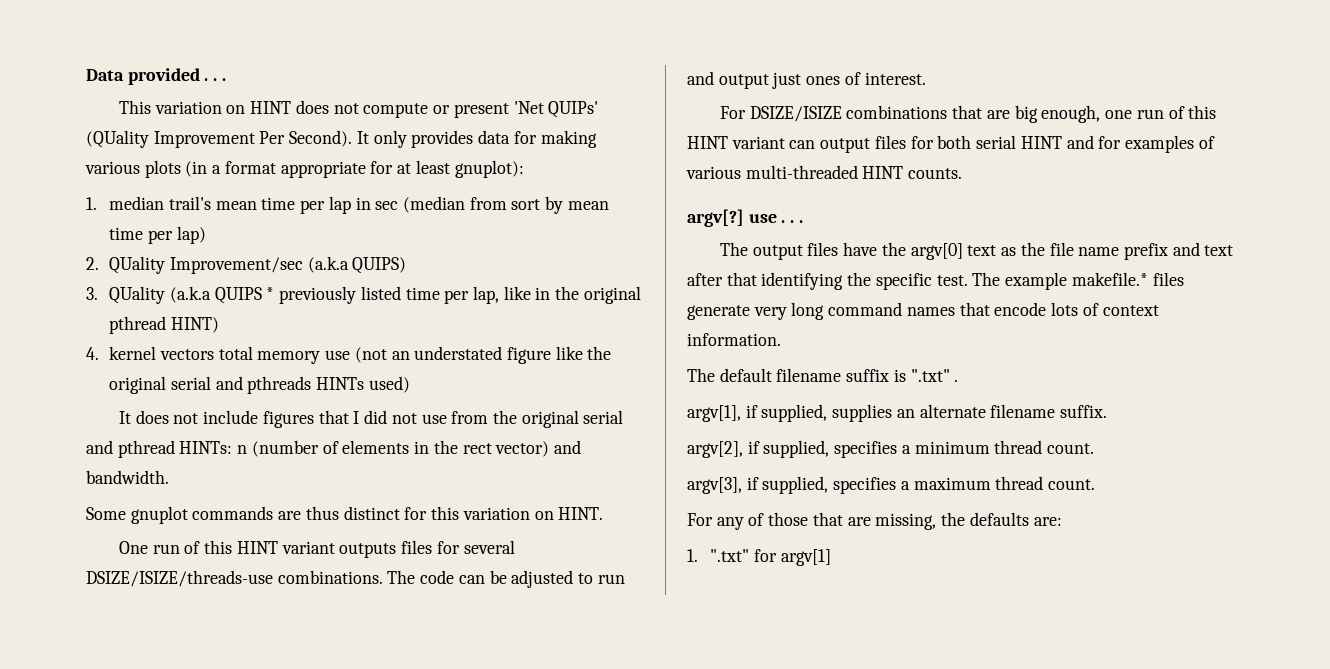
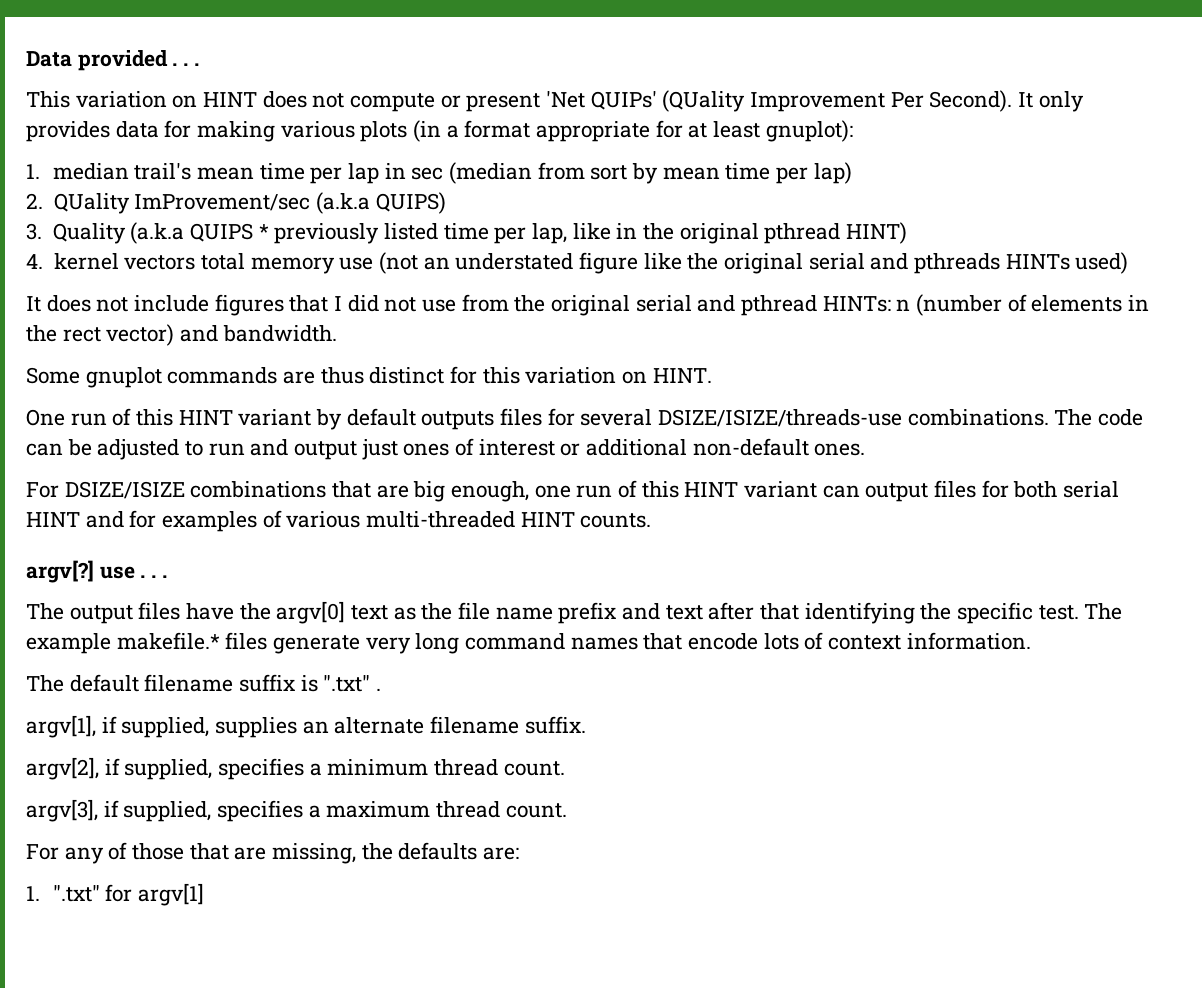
- 2. QUality Improvement/sec (a.k.a QUIPS)
+ 2. QUality ImProvement/sec (a.k.a QUIPS)
- 3. QUality (a.k.a QUIPS * previously listed time per lap, like in the original pthread HINT)
+ 3. Quality (a.k.a QUIPS * previously listed time per lap, like in the original pthread HINT)
- One run of this HINT variant outputs files for several DSIZE/ISIZE/threads-use combinations.
+ One run of this HINT variant by default outputs files for several DSIZE/ISIZE/threads-use combinations.
- The code can be adjusted to run and output just ones of interest.
+ The code can be adjusted to run and output just ones of interest or additional non-default ones.

